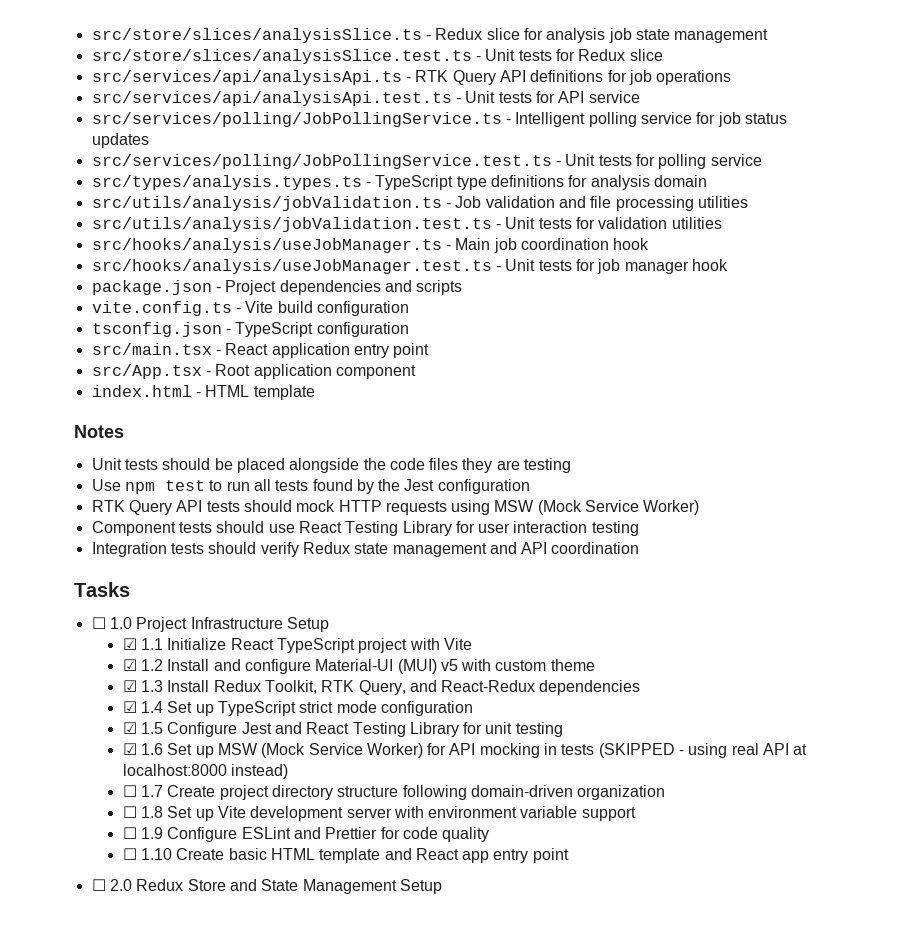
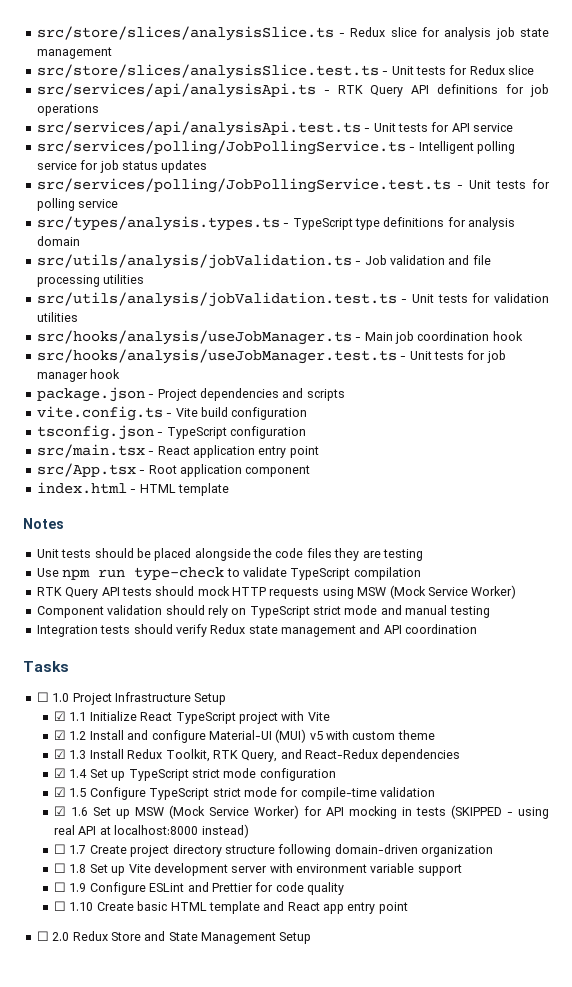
- Use npm test to run all tests found by the Jest configuration
+ Use npm run type-check to validate TypeScript compilation
- Component tests should use React Testing Library for user interaction testing
+ Component validation should rely on TypeScript strict mode and manual testing
- ☑ 1.5 Configure Jest and React Testing Library for unit testing
+ ☑ 1.5 Configure TypeScript strict mode for compile-time validation

